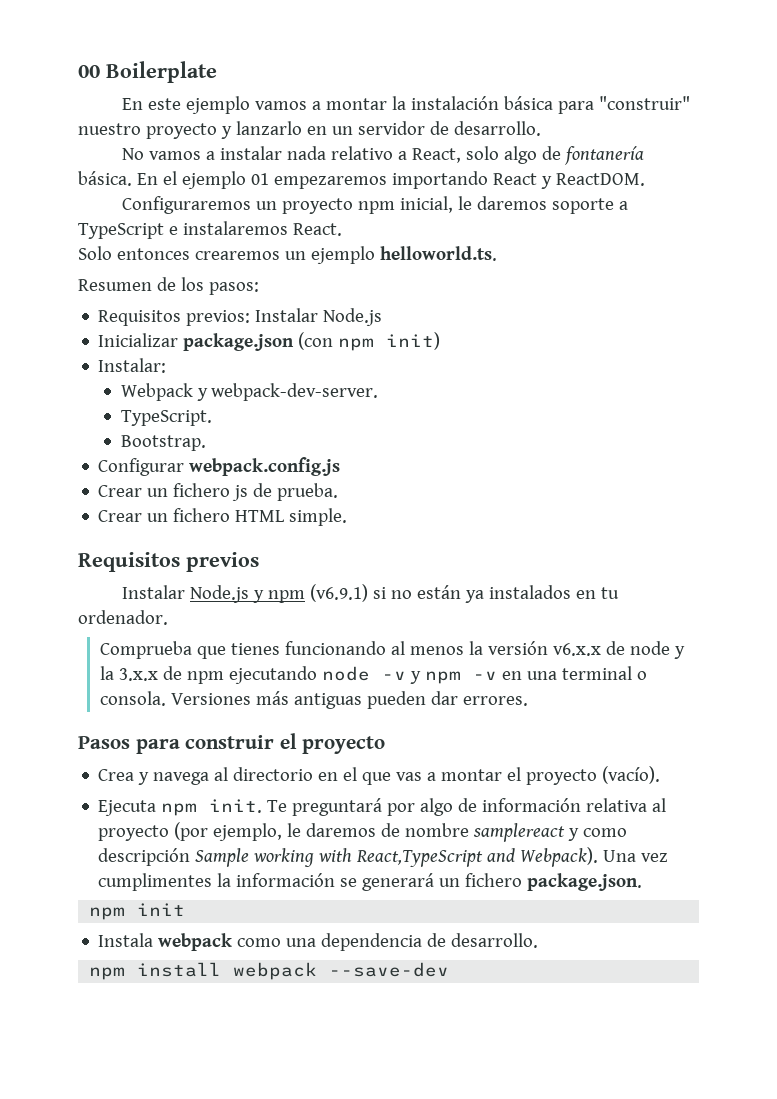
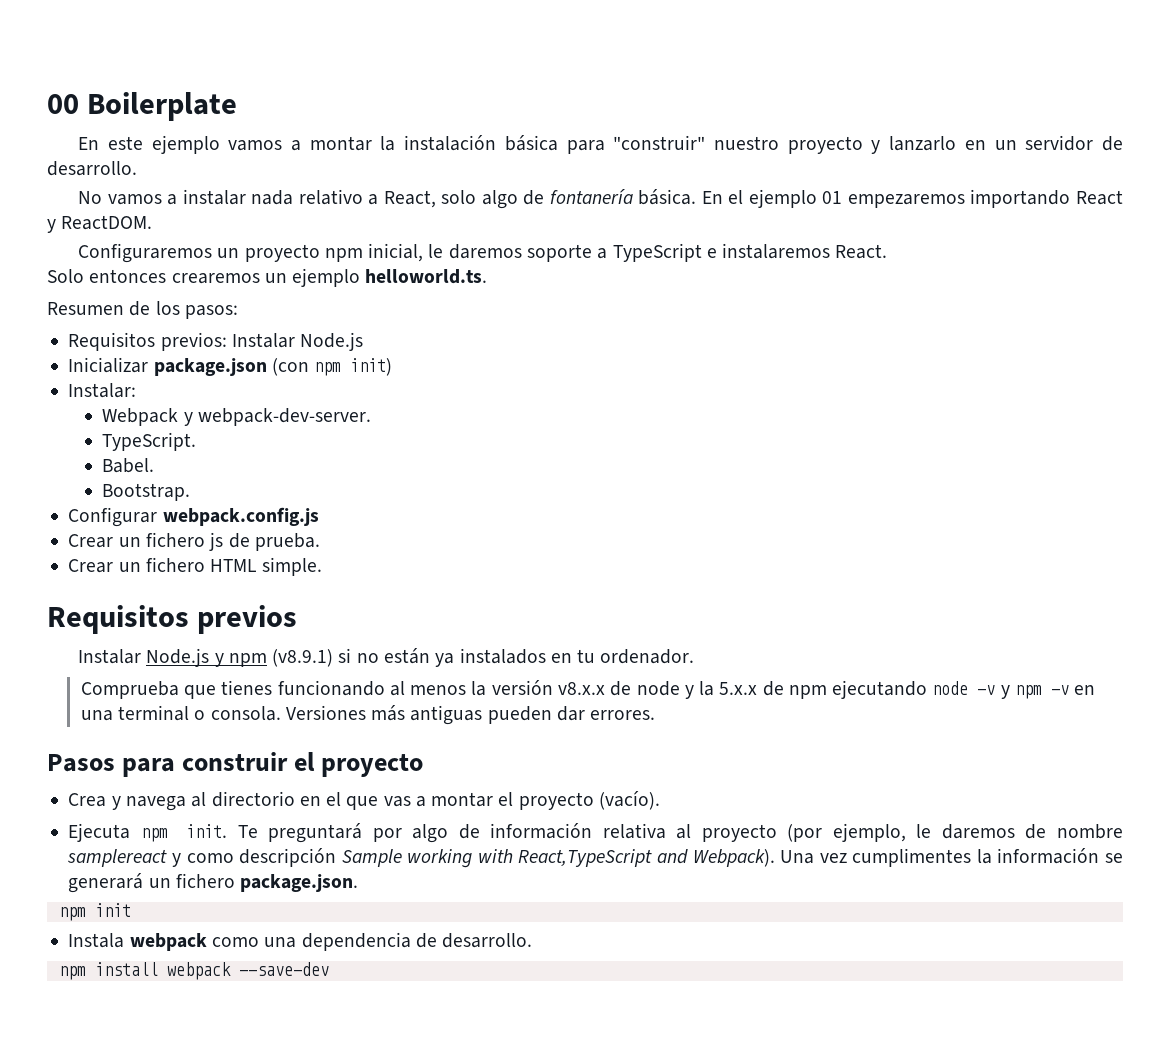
+ Babel.
- Instalar Node.js y npm (v6.9.1) si no están ya instalados en tu ordenador.
+ Instalar Node.js y npm (v8.9.1) si no están ya instalados en tu ordenador.
- Comprueba que tienes funcionando al menos la versión v6.x.x de node y la 3.x.x de npm ejecutando node -v y npm -v en una terminal o consola.
+ Comprueba que tienes funcionando al menos la versión v8.x.x de node y la 5.x.x de npm ejecutando node -v y npm -v en una terminal o consola.

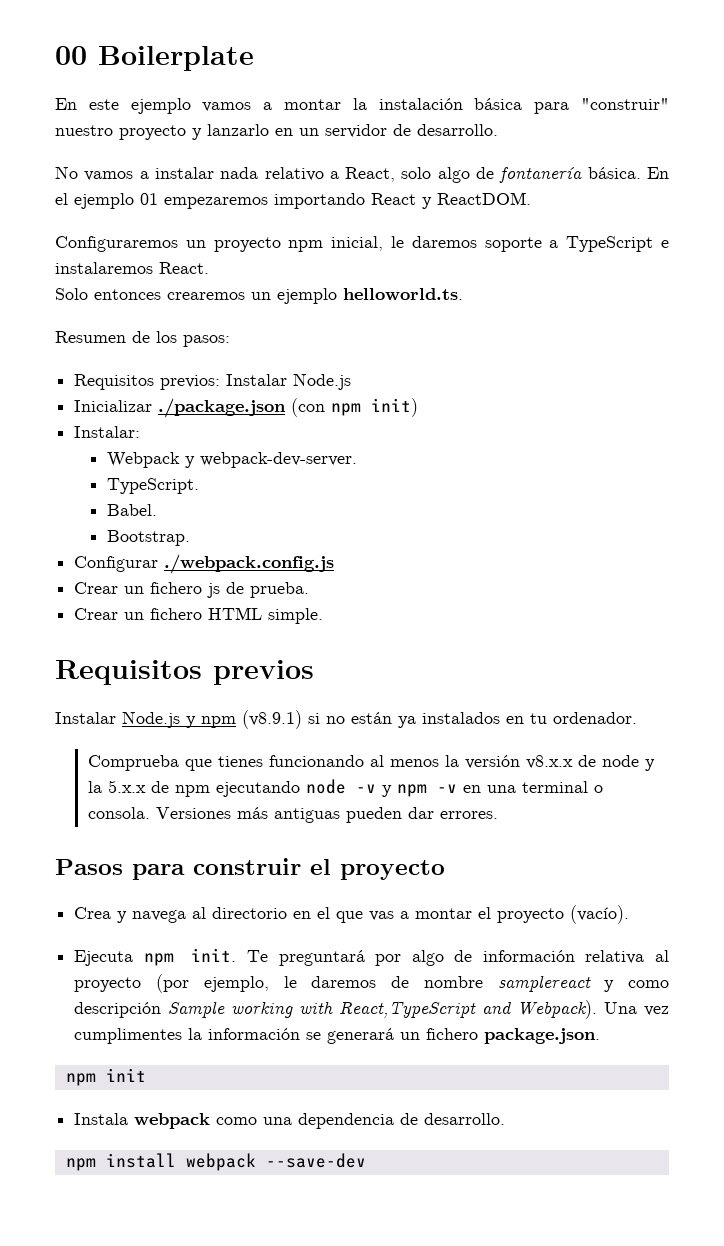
- Inicializar package.json (con npm init)
+ Inicializar ./package.json (con npm init)
- Configurar webpack.config.js
+ Configurar ./webpack.config.js

